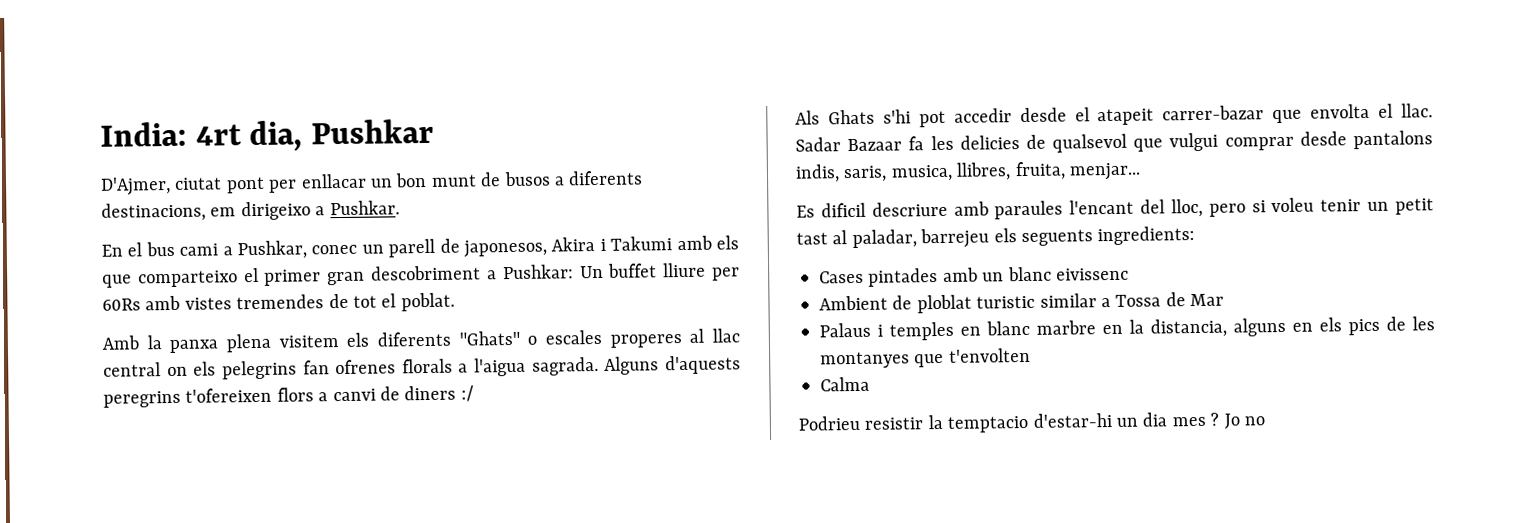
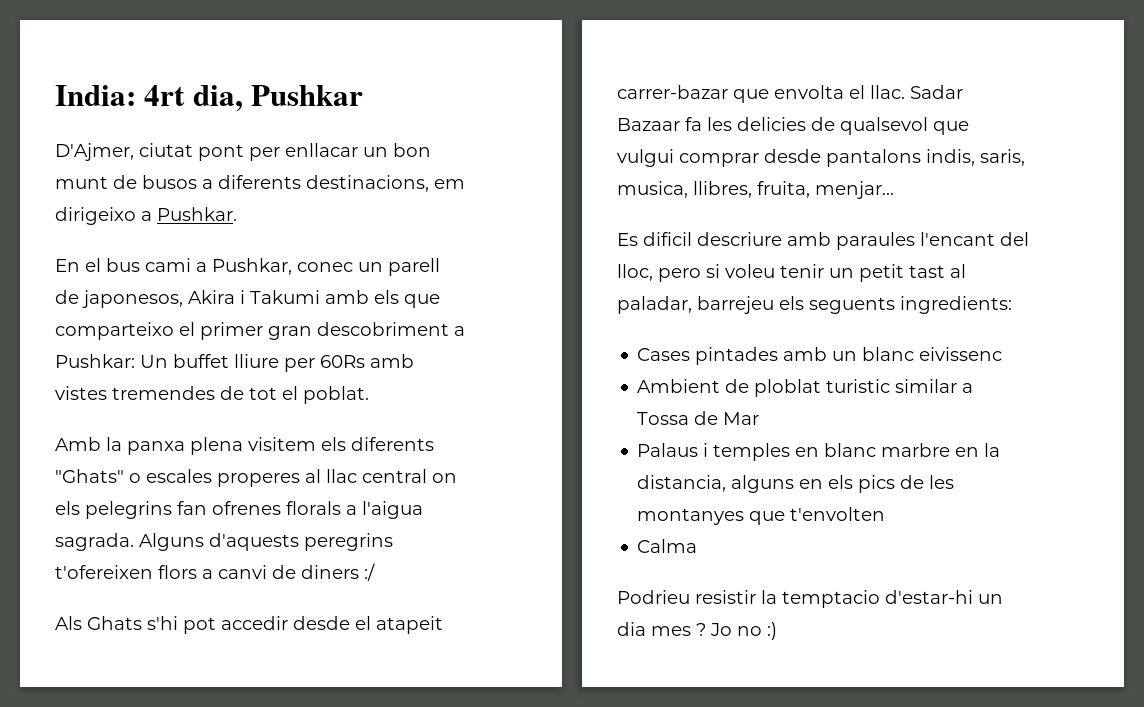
- Jo no
+ Jo no :)

